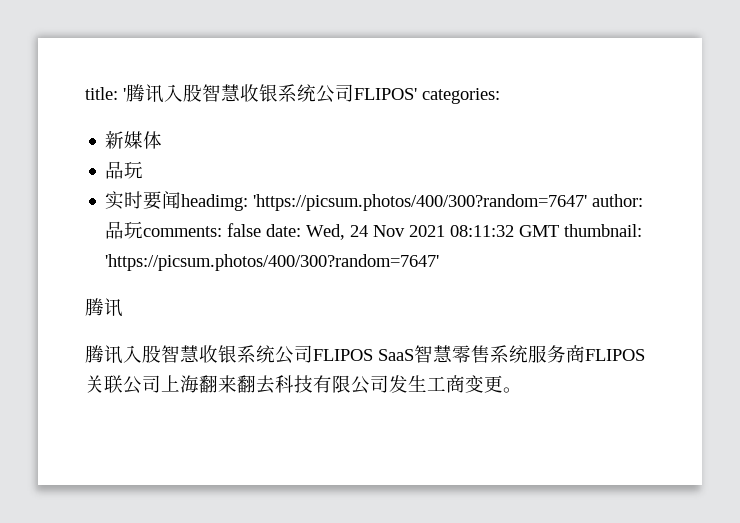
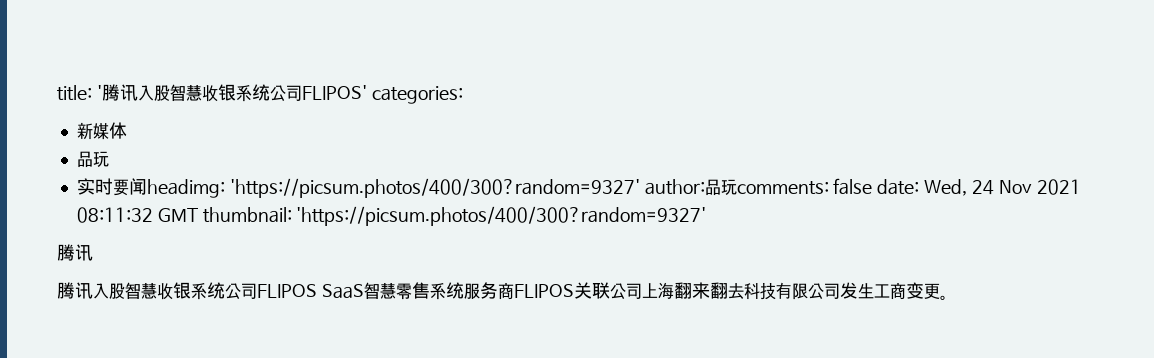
- 实时要闻headimg: 'https://picsum.photos/400/300?random=7647' author:品玩comments: false date: Wed, 24 Nov 2021 08:11:32 GMT thumbnail: 'https://picsum.photos/400/300?random=7647'
+ 实时要闻headimg: 'https://picsum.photos/400/300?random=9327' author:品玩comments: false date: Wed, 24 Nov 2021 08:11:32 GMT thumbnail: 'https://picsum.photos/400/300?random=9327'

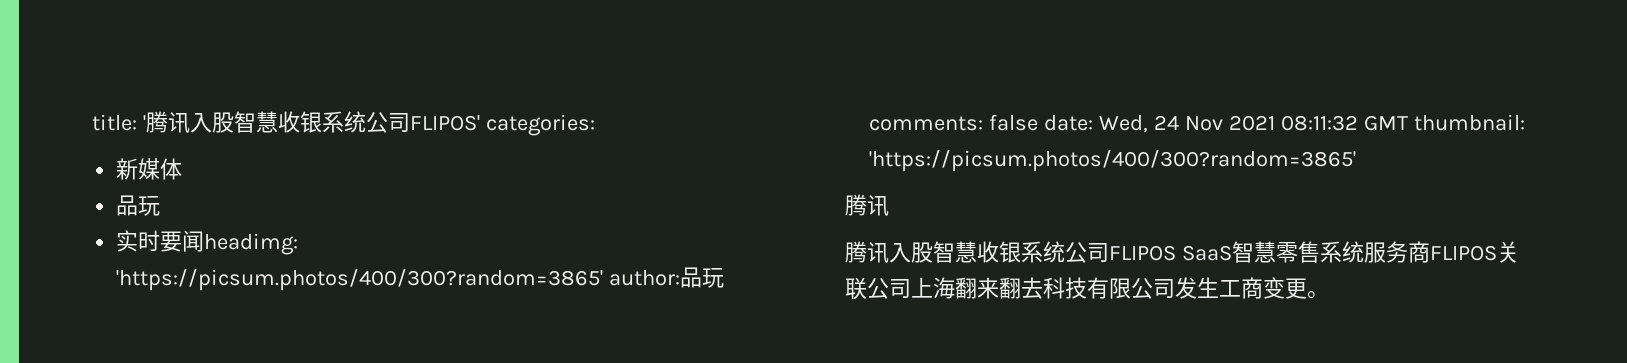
- 实时要闻headimg: 'https://picsum.photos/400/300?random=9327' author:品玩comments: false date: Wed, 24 Nov 2021 08:11:32 GMT thumbnail: 'https://picsum.photos/400/300?random=9327'
+ 实时要闻headimg: 'https://picsum.photos/400/300?random=3865' author:品玩comments: false date: Wed, 24 Nov 2021 08:11:32 GMT thumbnail: 'https://picsum.photos/400/300?random=3865'

